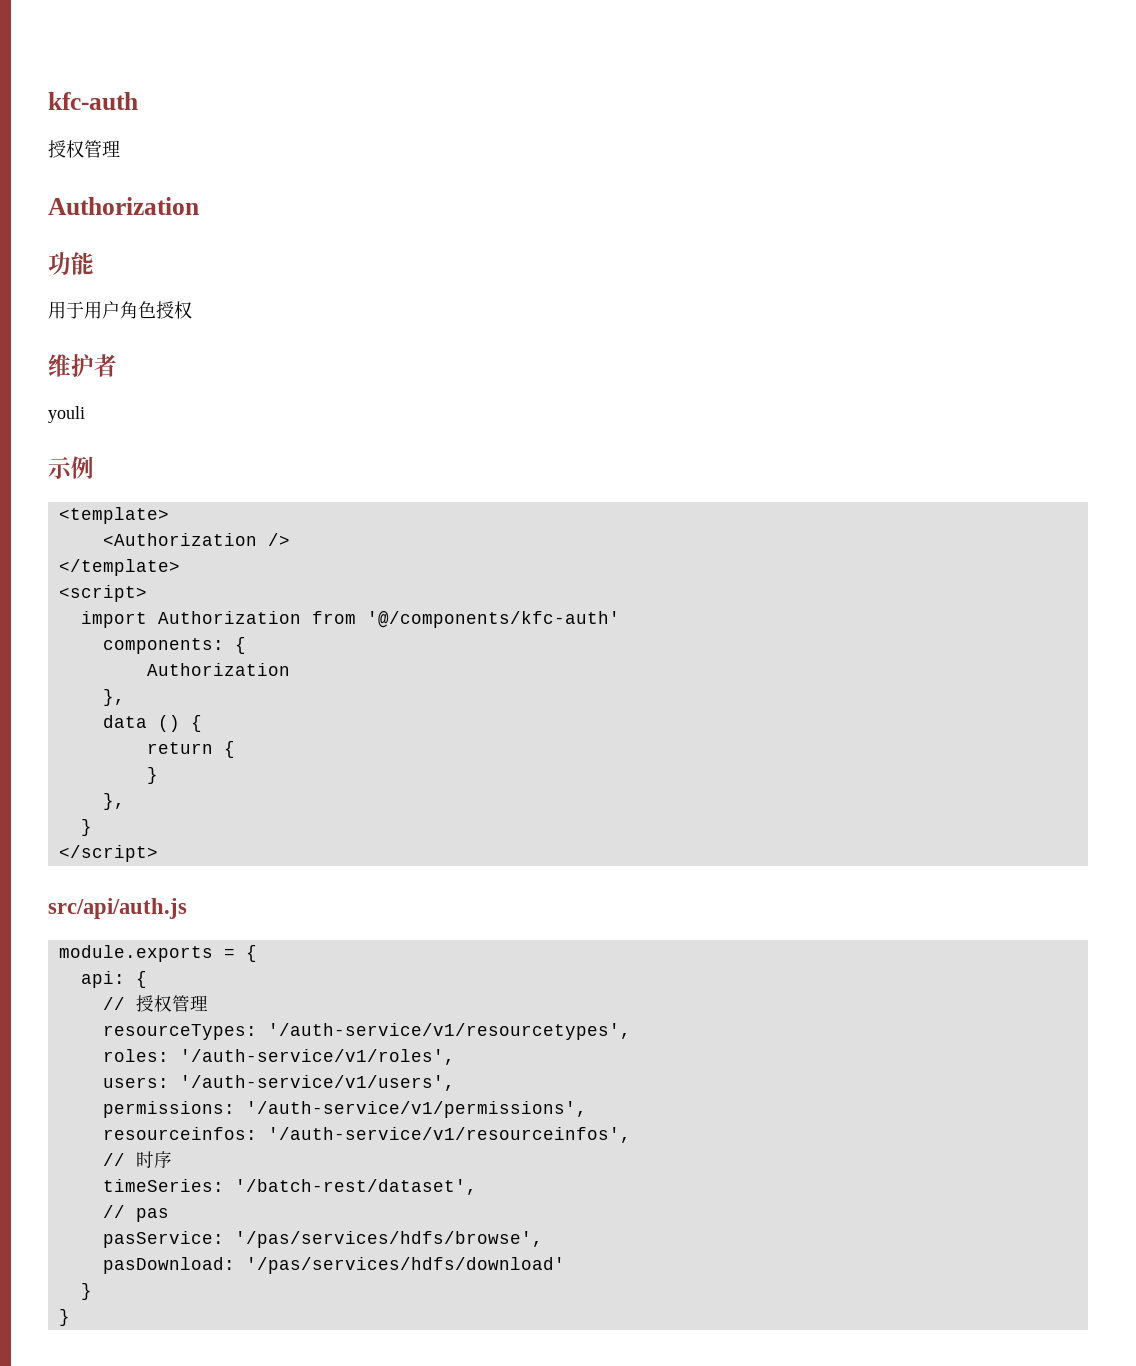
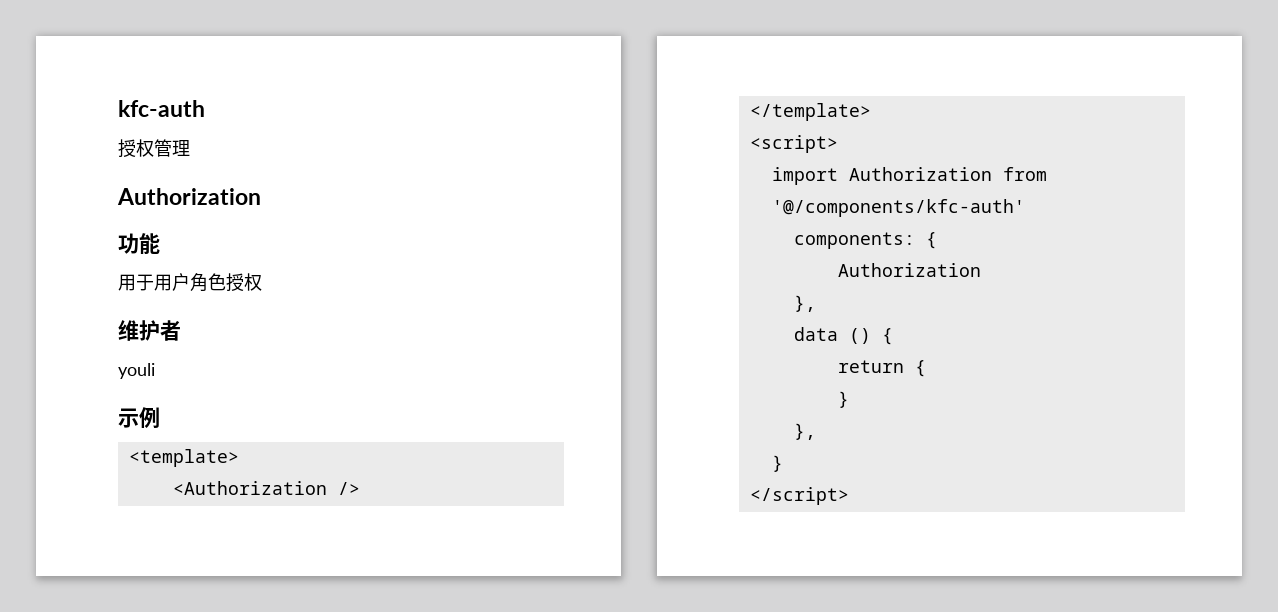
- src/api/auth.js
- module.exports = {
- api: {
- // 授权管理
- resourceTypes: '/auth-service/v1/resourcetypes',
- roles: '/auth-service/v1/roles',
- users: '/auth-service/v1/users',
- permissions: '/auth-service/v1/permissions',
- resourceinfos: '/auth-service/v1/resourceinfos',
- // 时序
- timeSeries: '/batch-rest/dataset',
- // pas
- pasService: '/pas/services/hdfs/browse',
- pasDownload: '/pas/services/hdfs/download'
- }
- }

